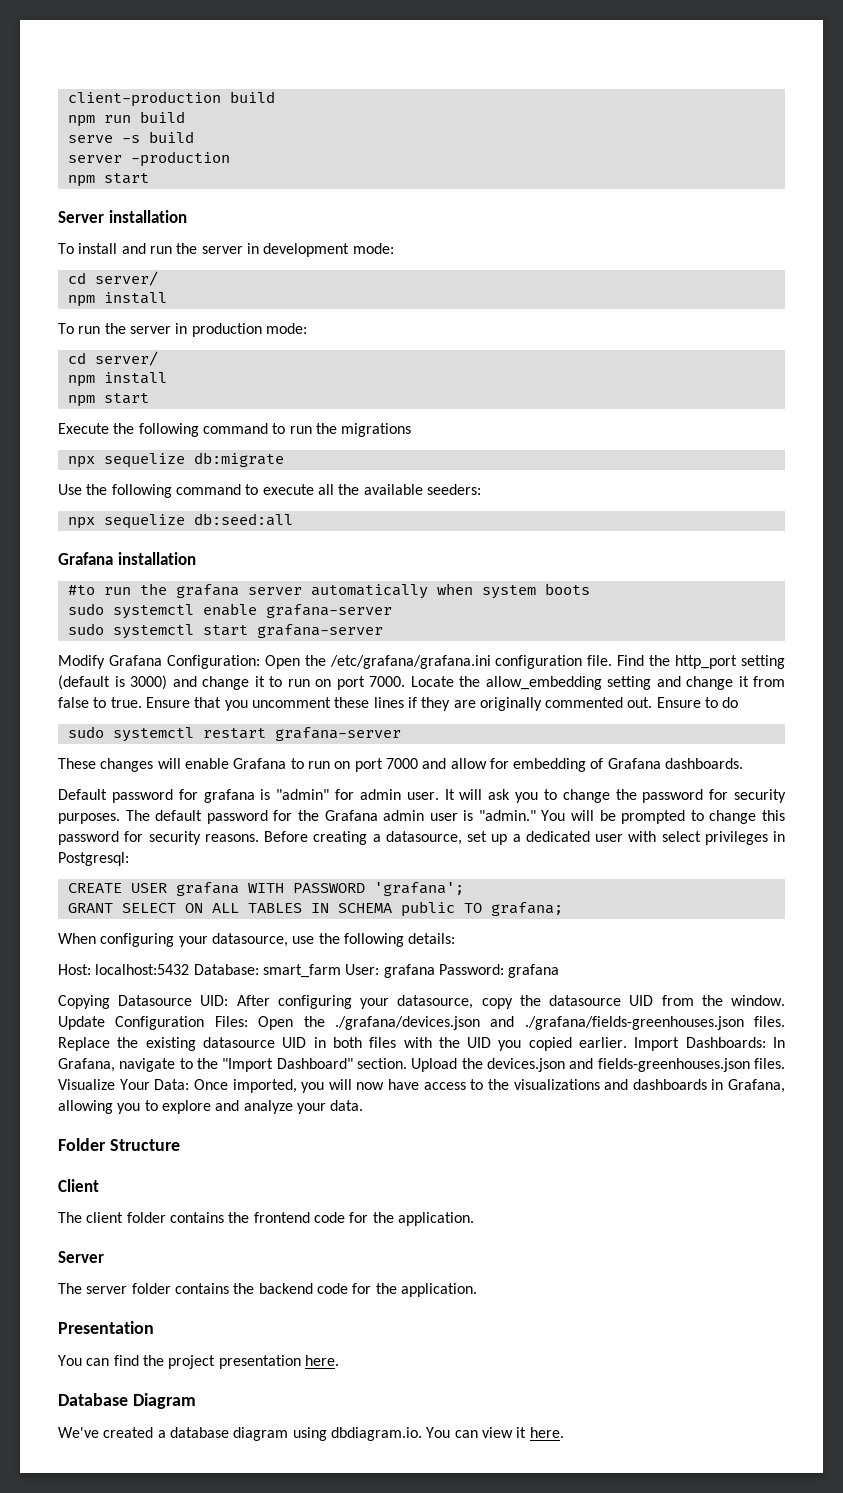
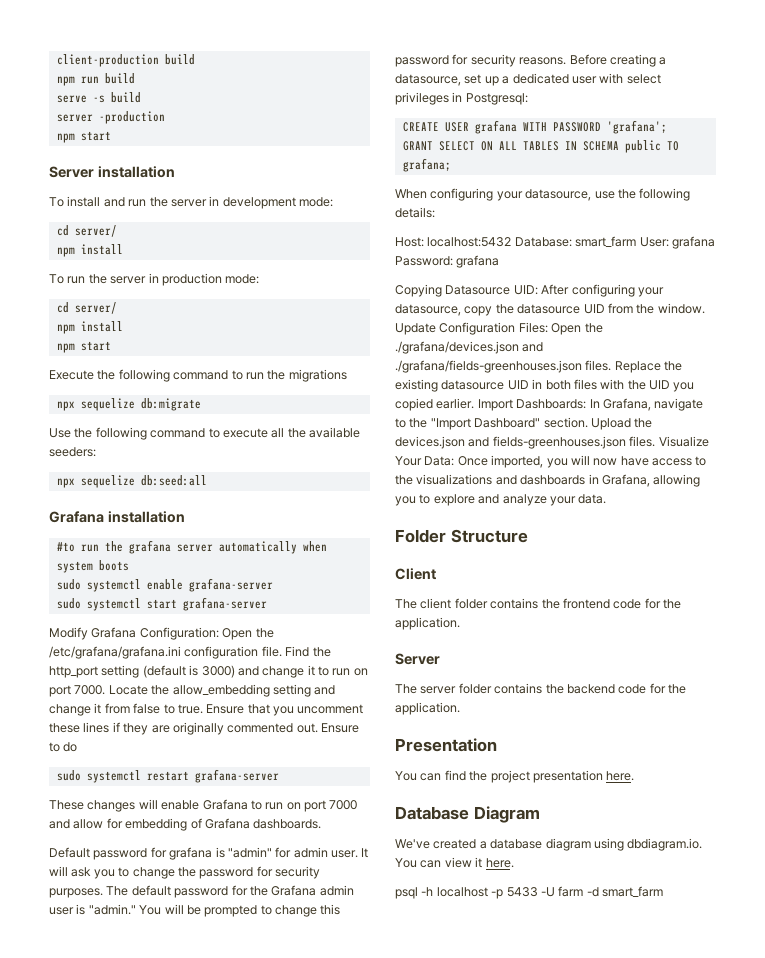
+ psql -h localhost -p 5433 -U farm -d smart_farm

